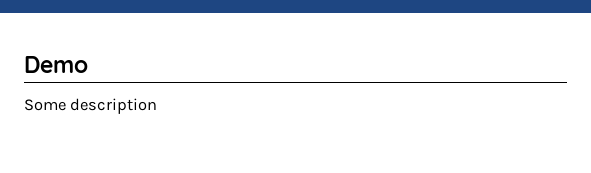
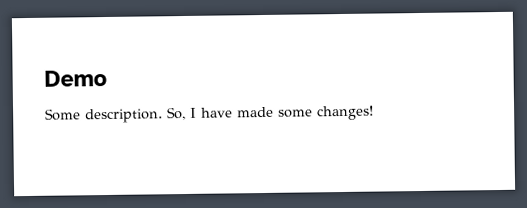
- Some description
+ Some description. So, I have made some changes!

